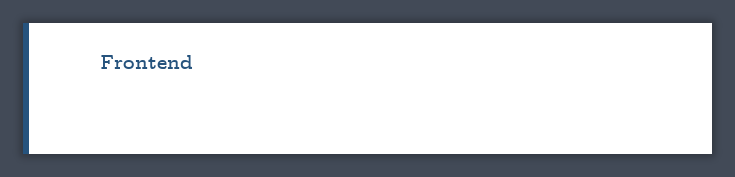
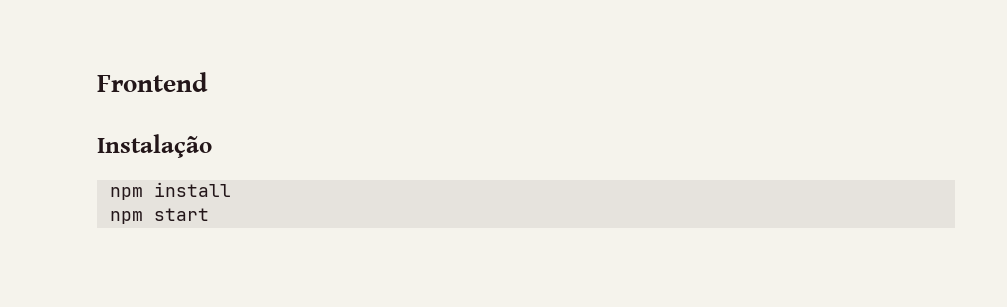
+ Instalação
+ npm install
+ npm start

